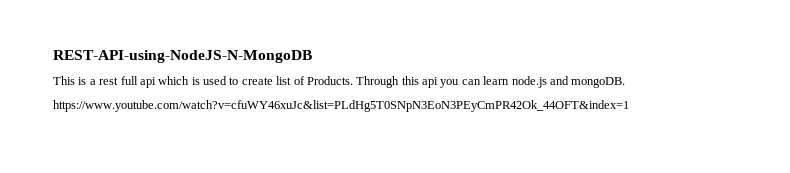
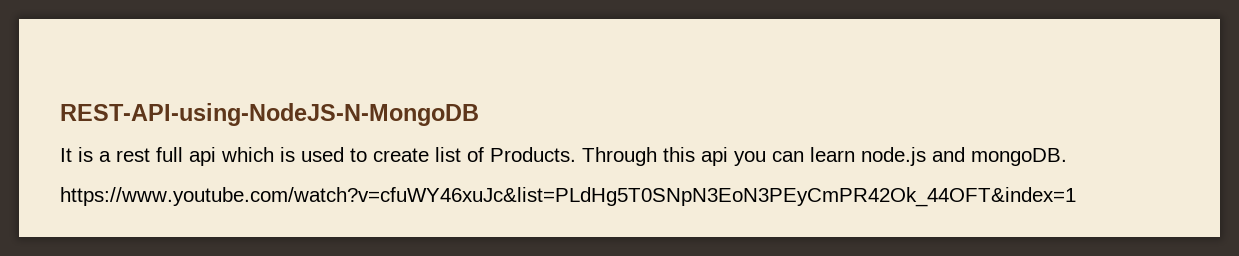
- This is a rest full api which is used to create list of Products.
+ It is a rest full api which is used to create list of Products.

